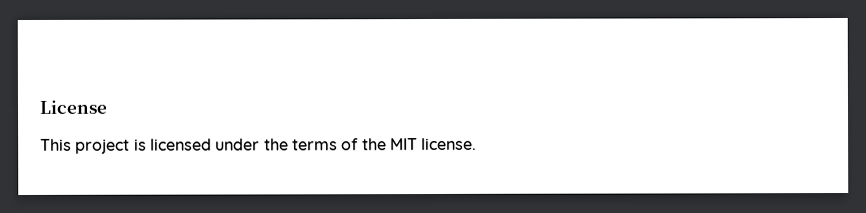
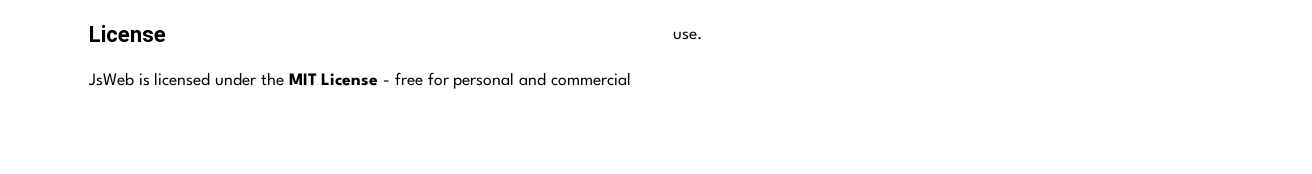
- This project is licensed under the terms of the MIT license.
+ JsWeb is licensed under the MIT License - free for personal and commercial use.

